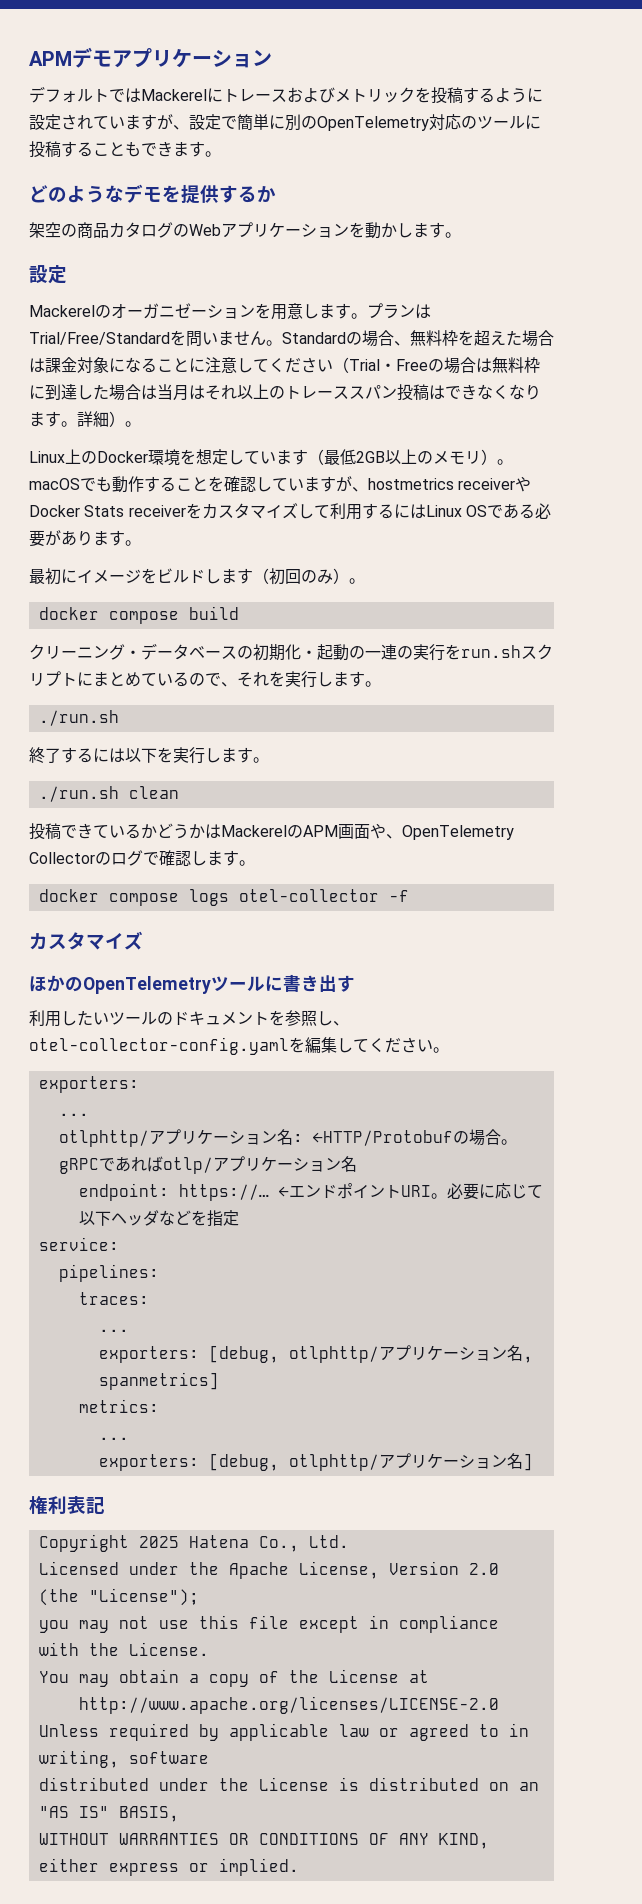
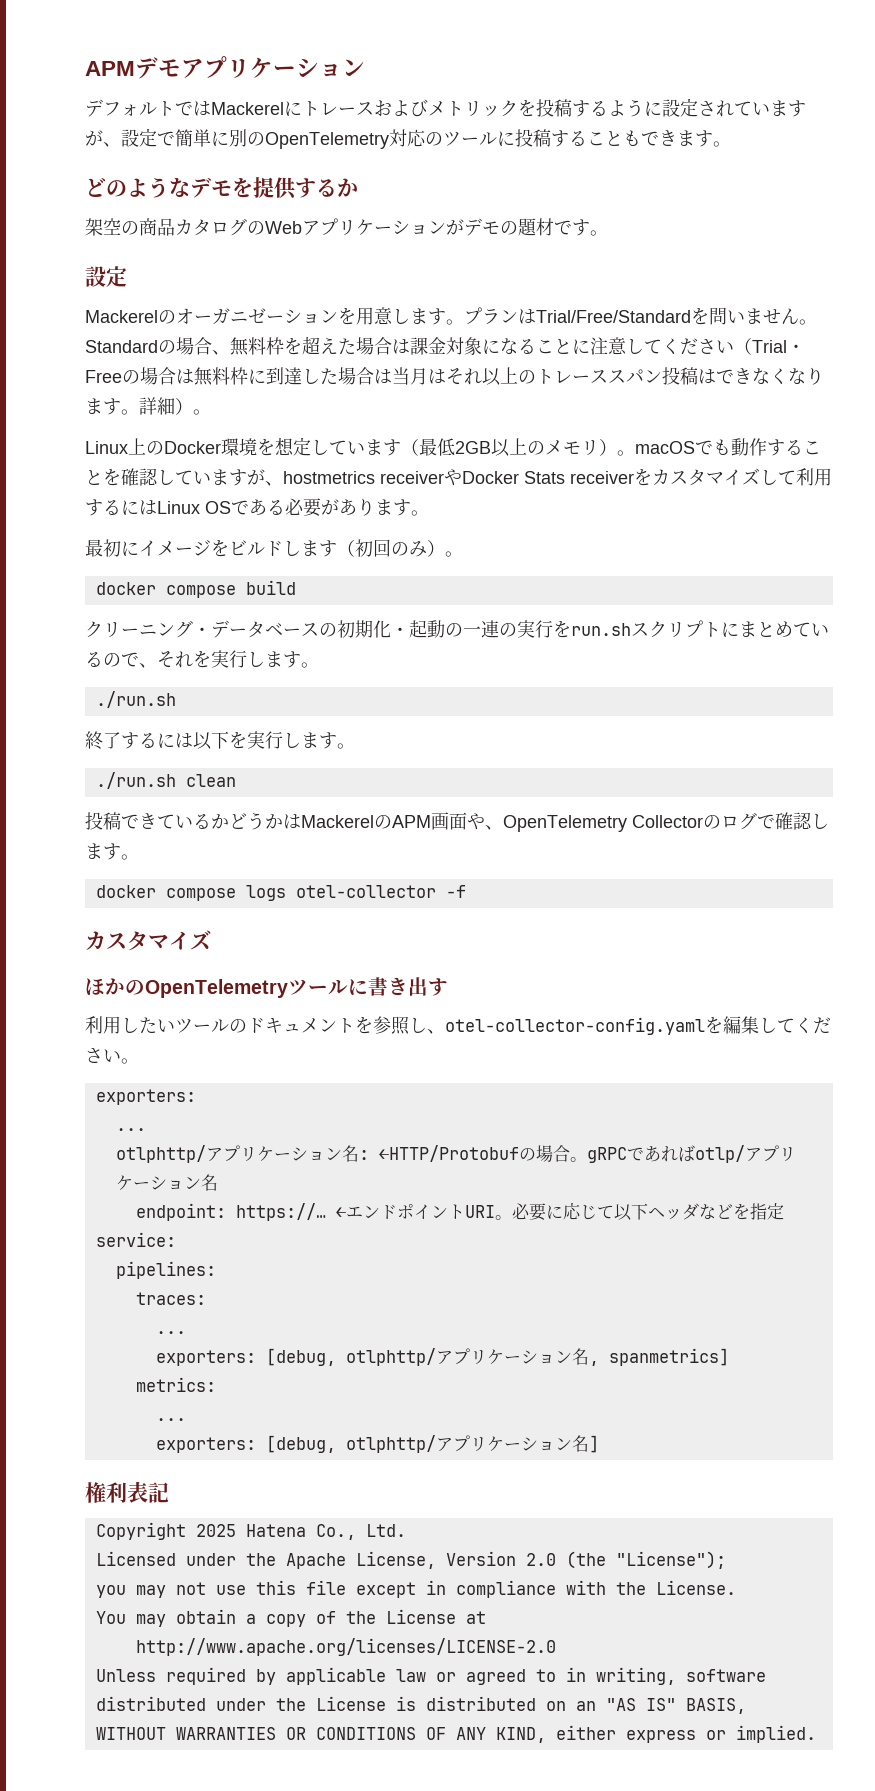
- 架空の商品カタログのWebアプリケーションを動かします。
+ 架空の商品カタログのWebアプリケーションがデモの題材です。

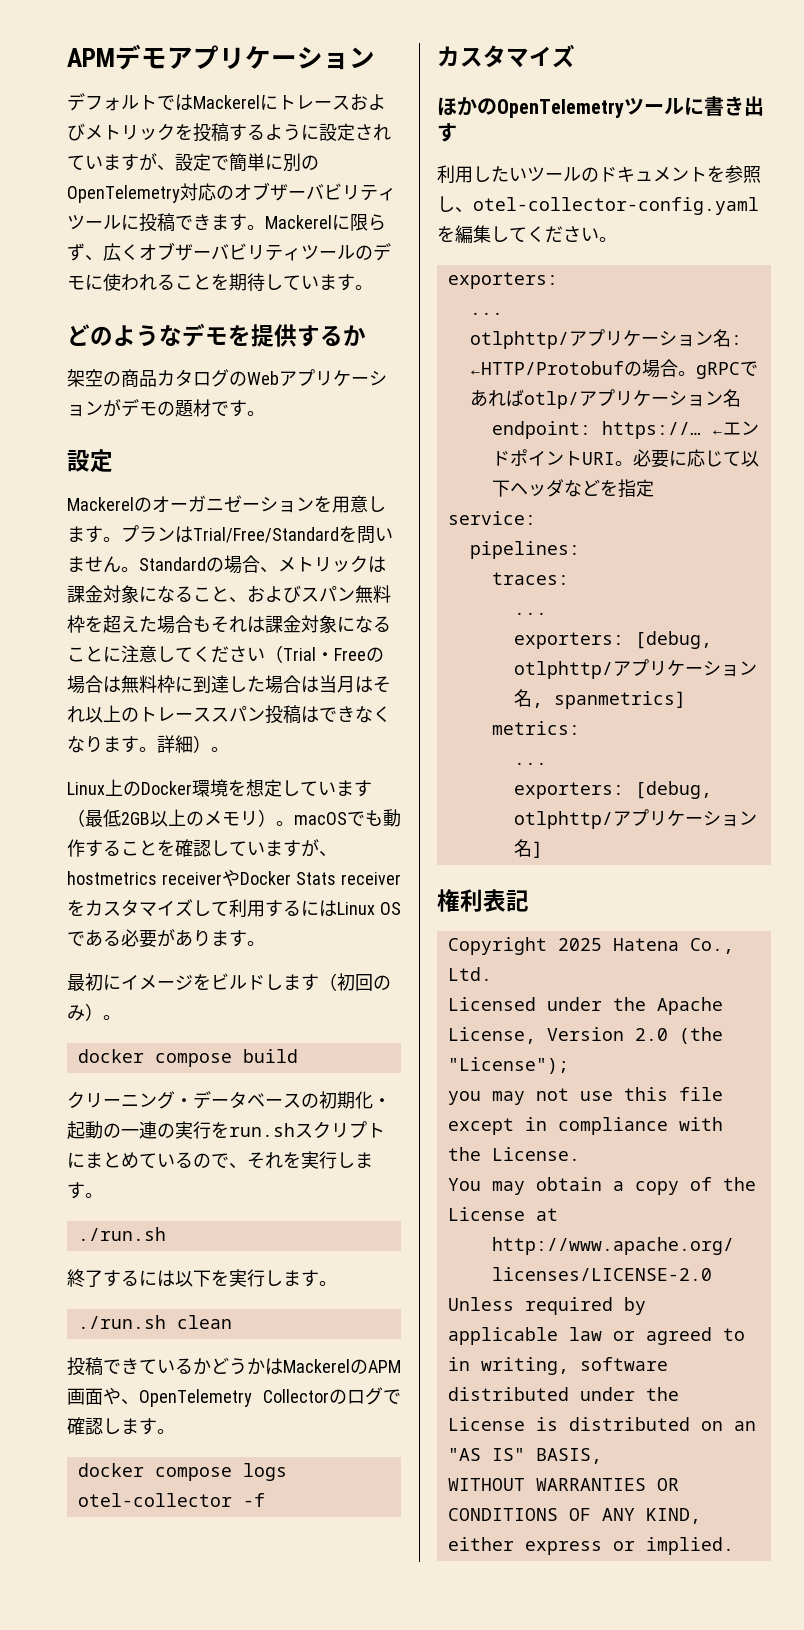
- デフォルトではMackerelにトレースおよびメトリックを投稿するように設定されていますが、設定で簡単に別のOpenTelemetry対応のツールに投稿することもできます。
+ デフォルトではMackerelにトレースおよびメトリックを投稿するように設定されていますが、設定で簡単に別のOpenTelemetry対応のオブザーバビリティツールに投稿できます。Mackerelに限らず、広くオブザーバビリティツールのデモに使われることを期待しています。
- Standardの場合、無料枠を超えた場合は課金対象になることに注意してください（Trial・Freeの場合は無料枠に到達した場合は当月はそれ以上のトレーススパン投稿はできなくなります。
+ Standardの場合、メトリックは課金対象になること、およびスパン無料枠を超えた場合もそれは課金対象になることに注意してください（Trial・Freeの場合は無料枠に到達した場合は当月はそれ以上のトレーススパン投稿はできなくなります。

